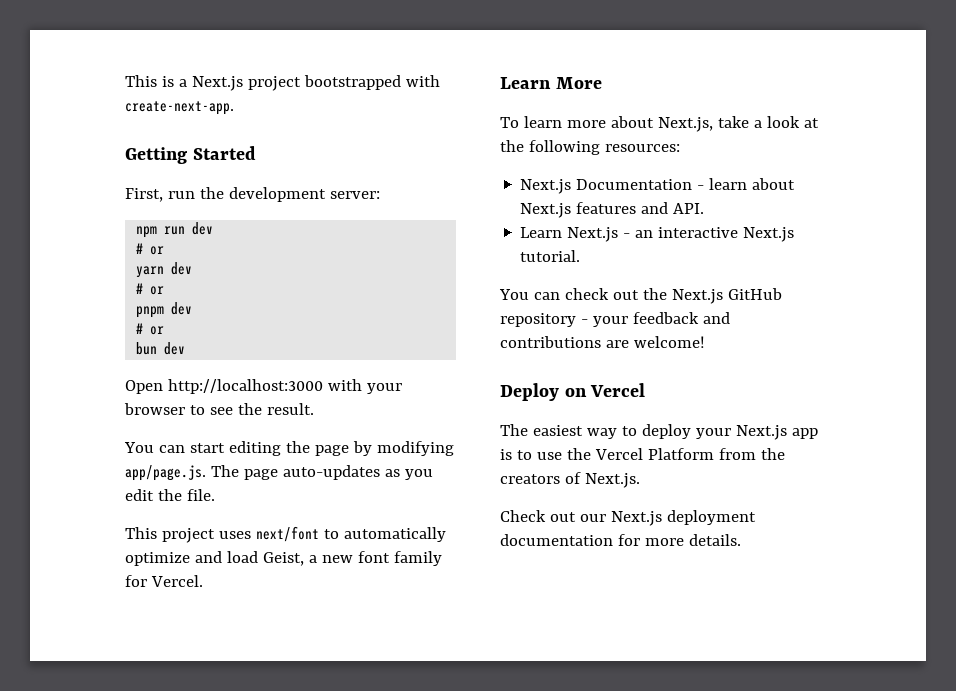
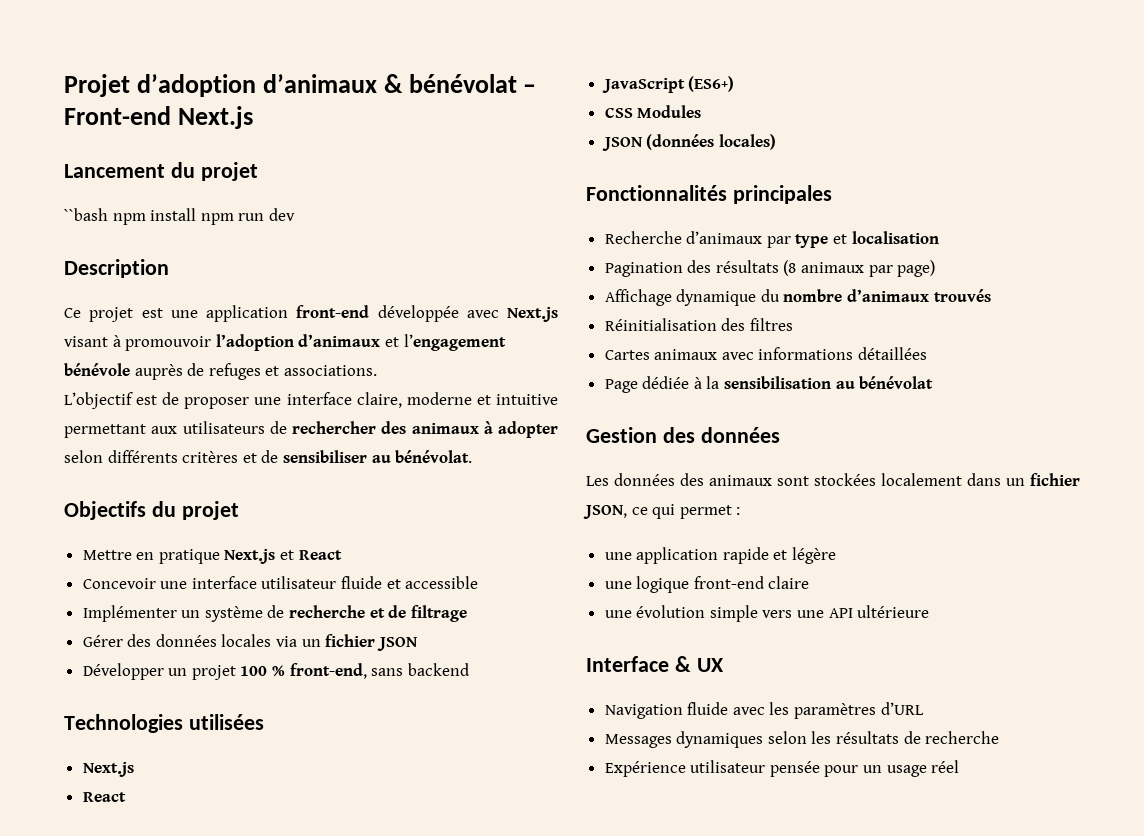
- This is a Next.js project bootstrapped with create-next-app.
- Getting Started
- First, run the development server:
- npm run dev
- # or
- yarn dev
- # or
- pnpm dev
- # or
- bun dev
- Open http://localhost:3000 with your browser to see the result.
- You can start editing the page by modifying app/page.js. The page auto-updates as you edit the file.
- This project uses next/font to automatically optimize and load Geist, a new font family for Vercel.
- Learn More
- To learn more about Next.js, take a look at the following resources:
- Next.js Documentation - learn about Next.js features and API.
- Learn Next.js - an interactive Next.js tutorial.
- You can check out the Next.js GitHub repository - your feedback and contributions are welcome!
- Deploy on Vercel
- The easiest way to deploy your Next.js app is to use the Vercel Platform from the creators of Next.js.
- Check out our Next.js deployment documentation for more details.
+ Projet d’adoption d’animaux & bénévolat – Front-end Next.js
+ Lancement du projet
+ ``bash npm install npm run dev
+ Description
+ Ce projet est une application front-end développée avec Next.js visant à promouvoir l’adoption d’animaux et l’engagement bénévole auprès de refuges et associations.
+ L’objectif est de proposer une interface claire, moderne et intuitive permettant aux utilisateurs de rechercher des animaux à adopter selon différents critères et de sensibiliser au bénévolat.
+ Objectifs du projet
+ Mettre en pratique Next.js et React
+ Concevoir une interface utilisateur fluide et accessible
+ Implémenter un système de recherche et de filtrage
+ Gérer des données locales via un fichier JSON
+ Développer un projet 100 % front-end, sans backend
+ Technologies utilisées
+ Next.js
+ React
+ JavaScript (ES6+)
+ CSS Modules
+ JSON (données locales)
+ Fonctionnalités principales
+ Recherche d’animaux par type et localisation
+ Pagination des résultats (8 animaux par page)
+ Affichage dynamique du nombre d’animaux trouvés
+ Réinitialisation des filtres
+ Cartes animaux avec informations détaillées
+ Page dédiée à la sensibilisation au bénévolat
+ Gestion des données
+ Les données des animaux sont stockées localement dans un fichier JSON, ce qui permet :
+ une application rapide et légère
+ une logique front-end claire
+ une évolution simple vers une API ultérieure
+ Interface & UX
+ Navigation fluide avec les paramètres d’URL
+ Messages dynamiques selon les résultats de recherche
+ Expérience utilisateur pensée pour un usage réel

